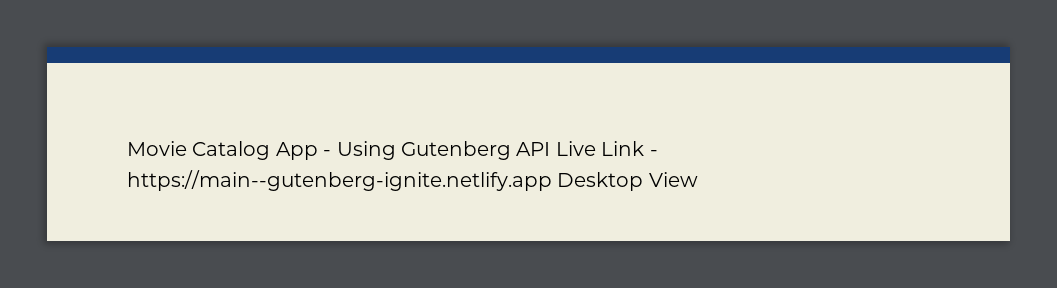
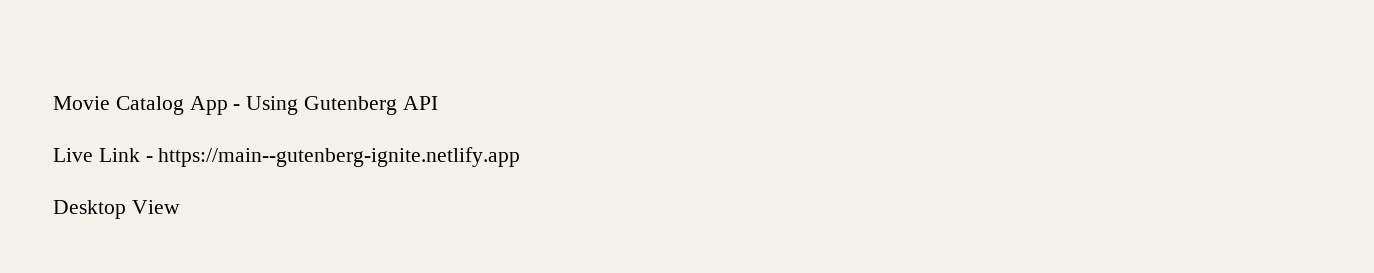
- Movie Catalog App - Using Gutenberg API Live Link - https://main--gutenberg-ignite.netlify.app Desktop View
+ Movie Catalog App - Using Gutenberg API
+ Live Link - https://main--gutenberg-ignite.netlify.app
+ Desktop View

